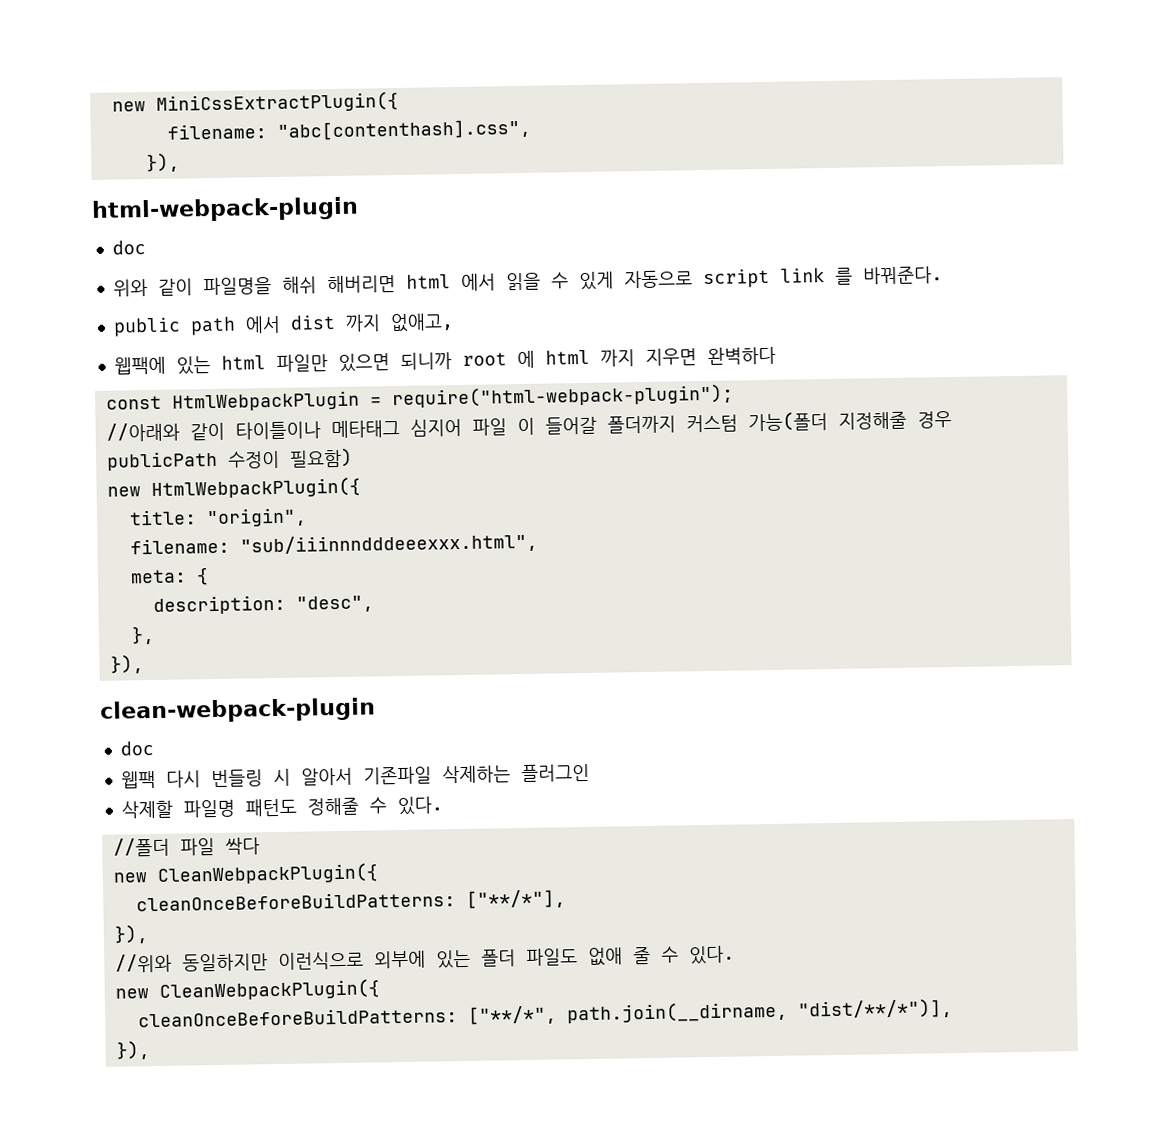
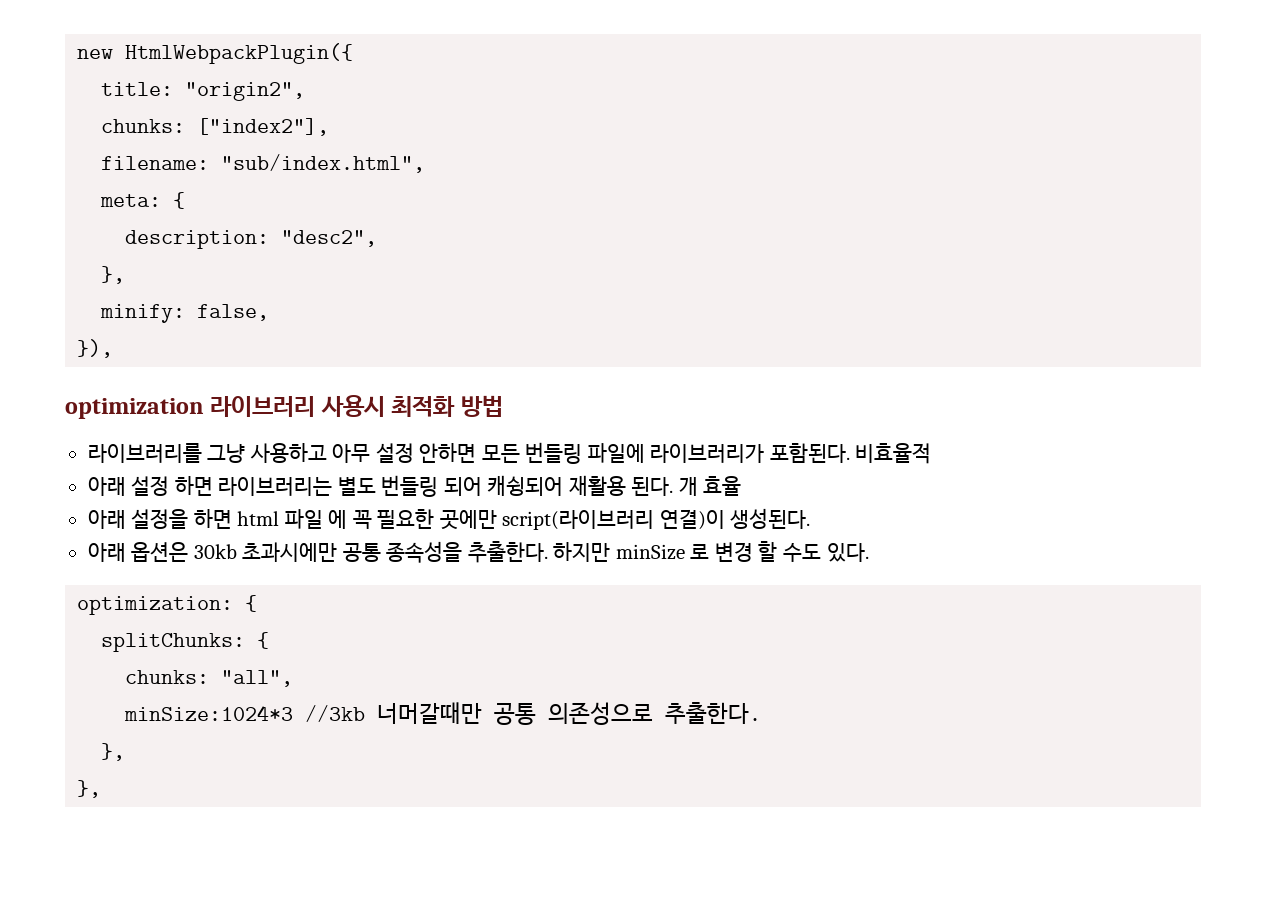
- new MiniCssExtractPlugin({
- filename: "abc[contenthash].css",
- }),
- html-webpack-plugin
- doc
- 위와 같이 파일명을 해쉬 해버리면 html 에서 읽을 수 있게 자동으로 script link 를 바꿔준다.
- public path 에서 dist 까지 없애고,
- 웹팩에 있는 html 파일만 있으면 되니까 root 에 html 까지 지우면 완벽하다
- const HtmlWebpackPlugin = require("html-webpack-plugin");
- //아래와 같이 타이틀이나 메타태그 심지어 파일 이 들어갈 폴더까지 커스텀 가능(폴더 지정해줄 경우 publicPath 수정이 필요함)
- title: "origin",
- filename: "sub/iiinnndddeeexxx.html",
+ title: "origin2",
+ chunks: ["index2"],
+ filename: "sub/index.html",
- description: "desc",
+ description: "desc2",
  },
+ minify: false,
  }),
- clean-webpack-plugin
- doc
- 웹팩 다시 번들링 시 알아서 기존파일 삭제하는 플러그인
- 삭제할 파일명 패턴도 정해줄 수 있다.
- //폴더 파일 싹다
- new CleanWebpackPlugin({
- cleanOnceBeforeBuildPatterns: ["**/*"],
- }),
- //위와 동일하지만 이런식으로 외부에 있는 폴더 파일도 없애 줄 수 있다.
- new CleanWebpackPlugin({
- cleanOnceBeforeBuildPatterns: ["**/*", path.join(__dirname, "dist/**/*")],
- }),
+ optimization 라이브러리 사용시 최적화 방법
+ 라이브러리를 그냥 사용하고 아무 설정 안하면 모든 번들링 파일에 라이브러리가 포함된다. 비효율적
+ 아래 설정 하면 라이브러리는 별도 번들링 되어 캐슁되어 재활용 된다. 개 효율
+ 아래 설정을 하면 html 파일 에 꼭 필요한 곳에만 script(라이브러리 연결)이 생성된다.
+ 아래 옵션은 30kb 초과시에만 공통 종속성을 추출한다. 하지만 minSize 로 변경 할 수도 있다.
+ optimization: {
+ splitChunks: {
+ chunks: "all",
+ minSize:1024*3 //3kb 너머갈때만 공통 의존성으로 추출한다.
+ },
+ },

